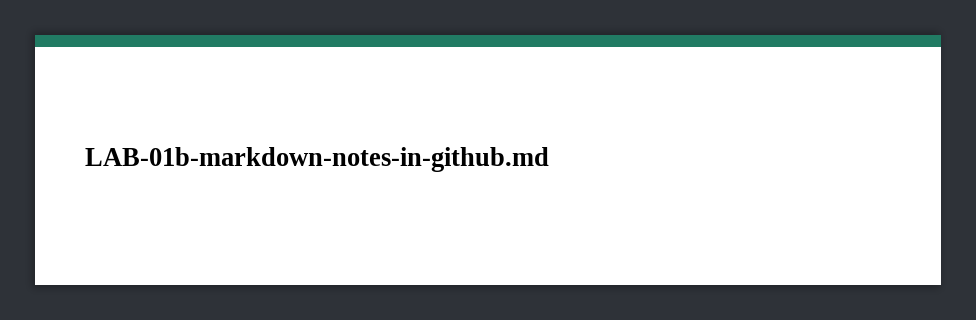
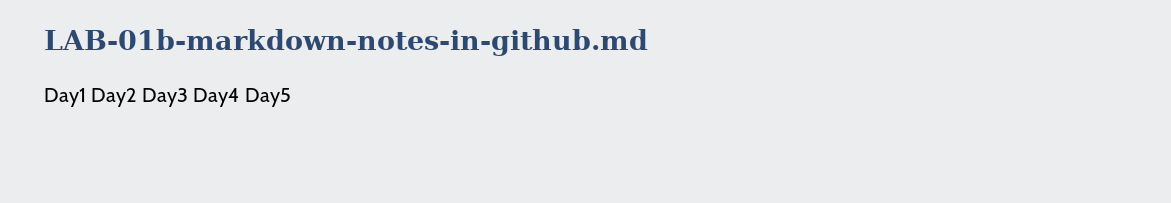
+ Day1 Day2 Day3 Day4 Day5

